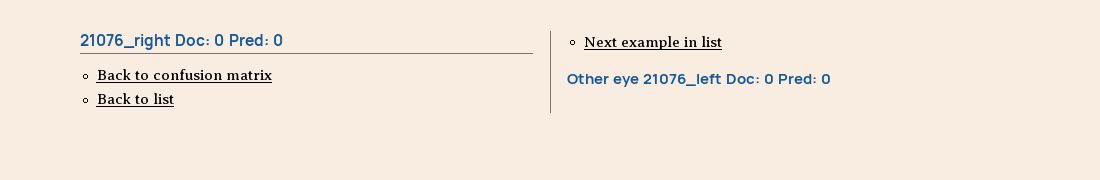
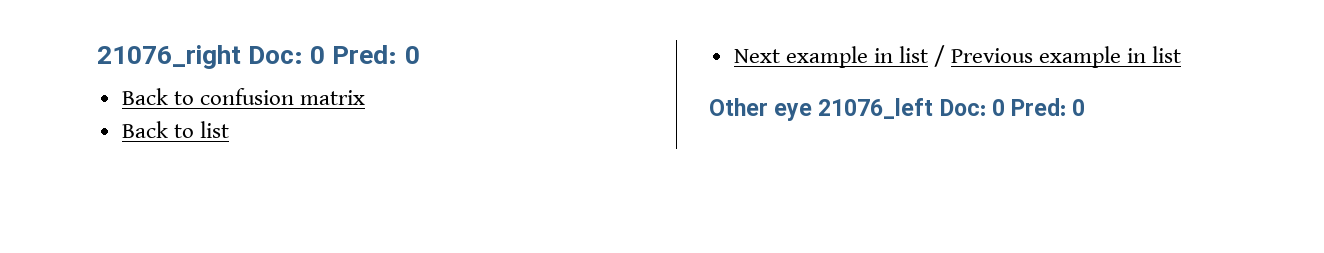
- Next example in list
+ Next example in list / Previous example in list

